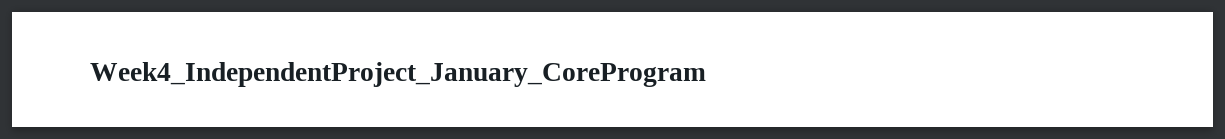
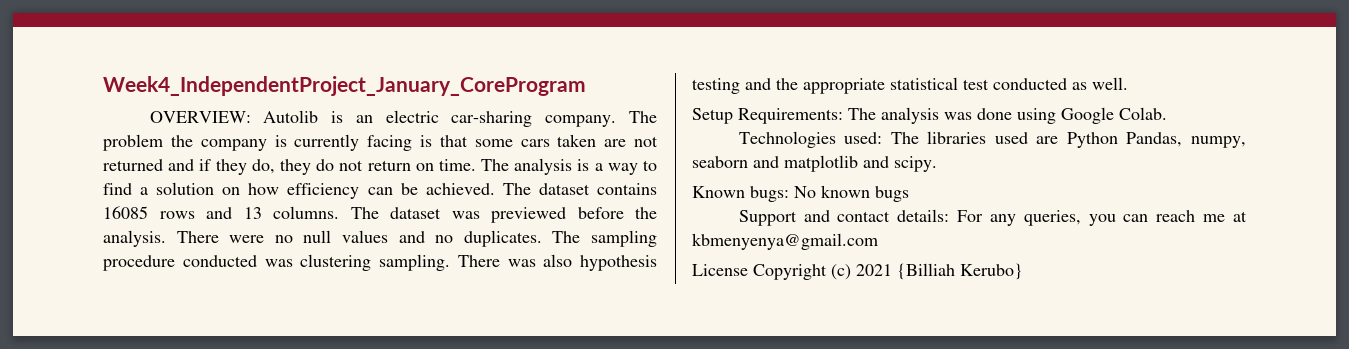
+ OVERVIEW: Autolib is an electric car-sharing company. The problem the company is currently facing is that some cars taken are not returned and if they do, they do not return on time. The analysis is a way to find a solution on how efficiency can be achieved. The dataset contains 16085 rows and 13 columns. The dataset was previewed before the analysis. There were no null values and no duplicates. The sampling procedure conducted was clustering sampling. There was also hypothesis testing and the appropriate statistical test conducted as well.
+ Setup Requirements: The analysis was done using Google Colab.
+ Technologies used: The libraries used are Python Pandas, numpy, seaborn and matplotlib and scipy.
+ Known bugs: No known bugs
+ Support and contact details: For any queries, you can reach me at kbmenyenya@gmail.com
+ License Copyright (c) 2021 {Billiah Kerubo}

